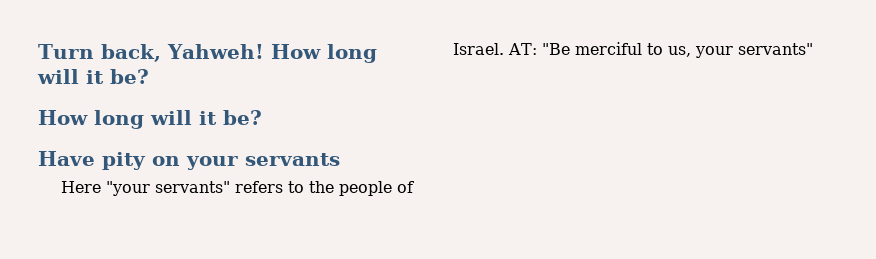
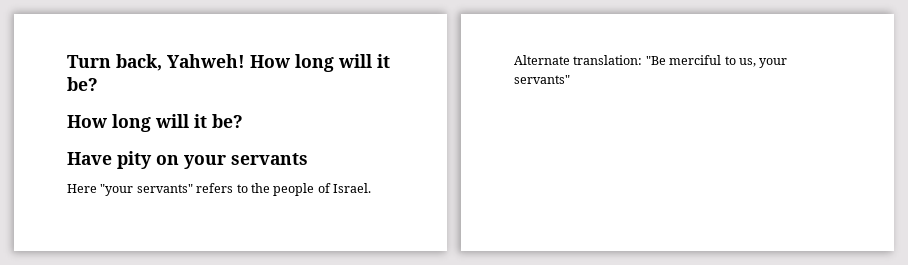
- AT: "Be merciful to us, your servants"
+ Alternate translation: "Be merciful to us, your servants"

